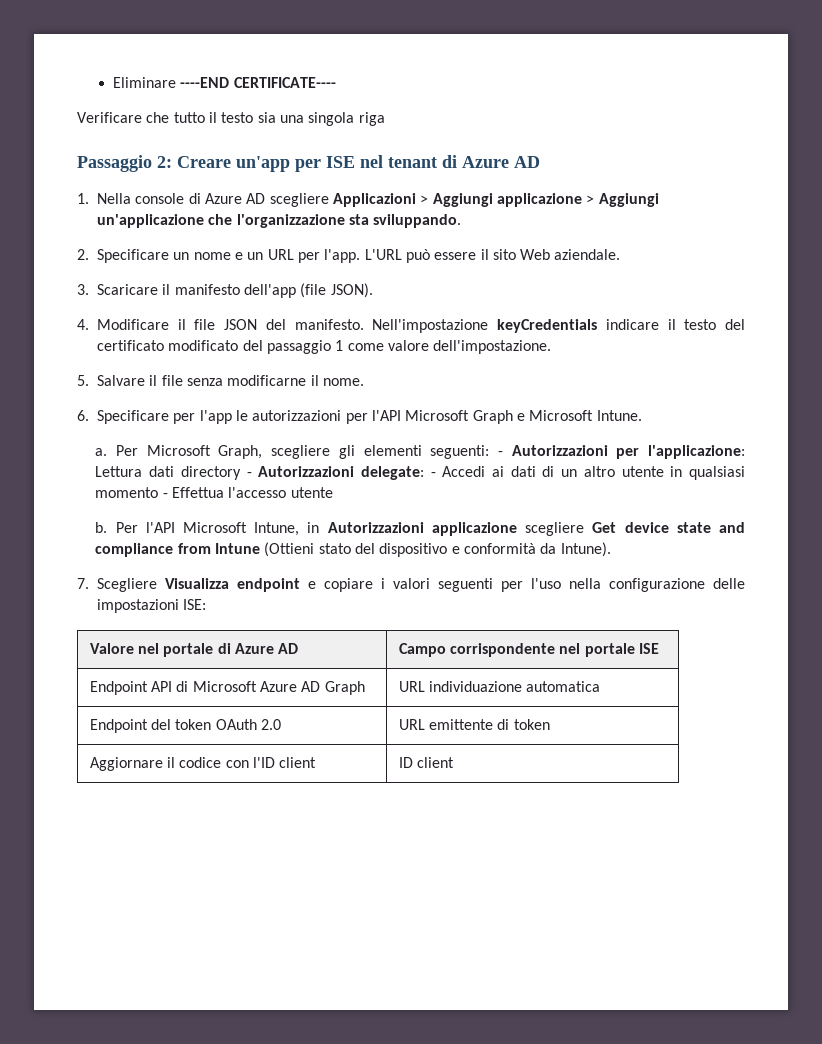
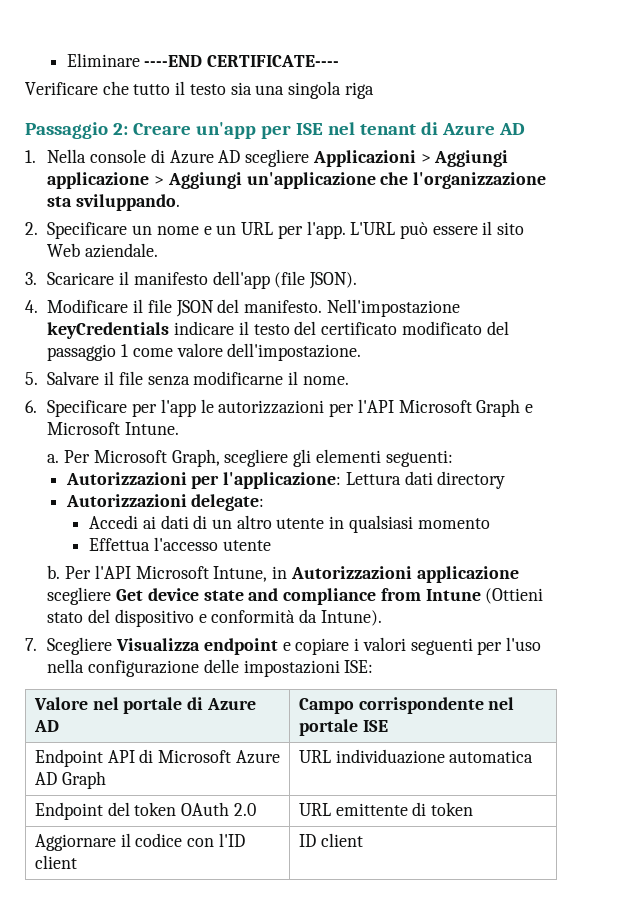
- Per Microsoft Graph, scegliere gli elementi seguenti: - Autorizzazioni per l'applicazione: Lettura dati directory - Autorizzazioni delegate: - Accedi ai dati di un altro utente in qualsiasi momento - Effettua l'accesso utente
+ Per Microsoft Graph, scegliere gli elementi seguenti:
+ Autorizzazioni per l'applicazione: Lettura dati directory
+ Autorizzazioni delegate:
+ Accedi ai dati di un altro utente in qualsiasi momento
+ Effettua l'accesso utente

